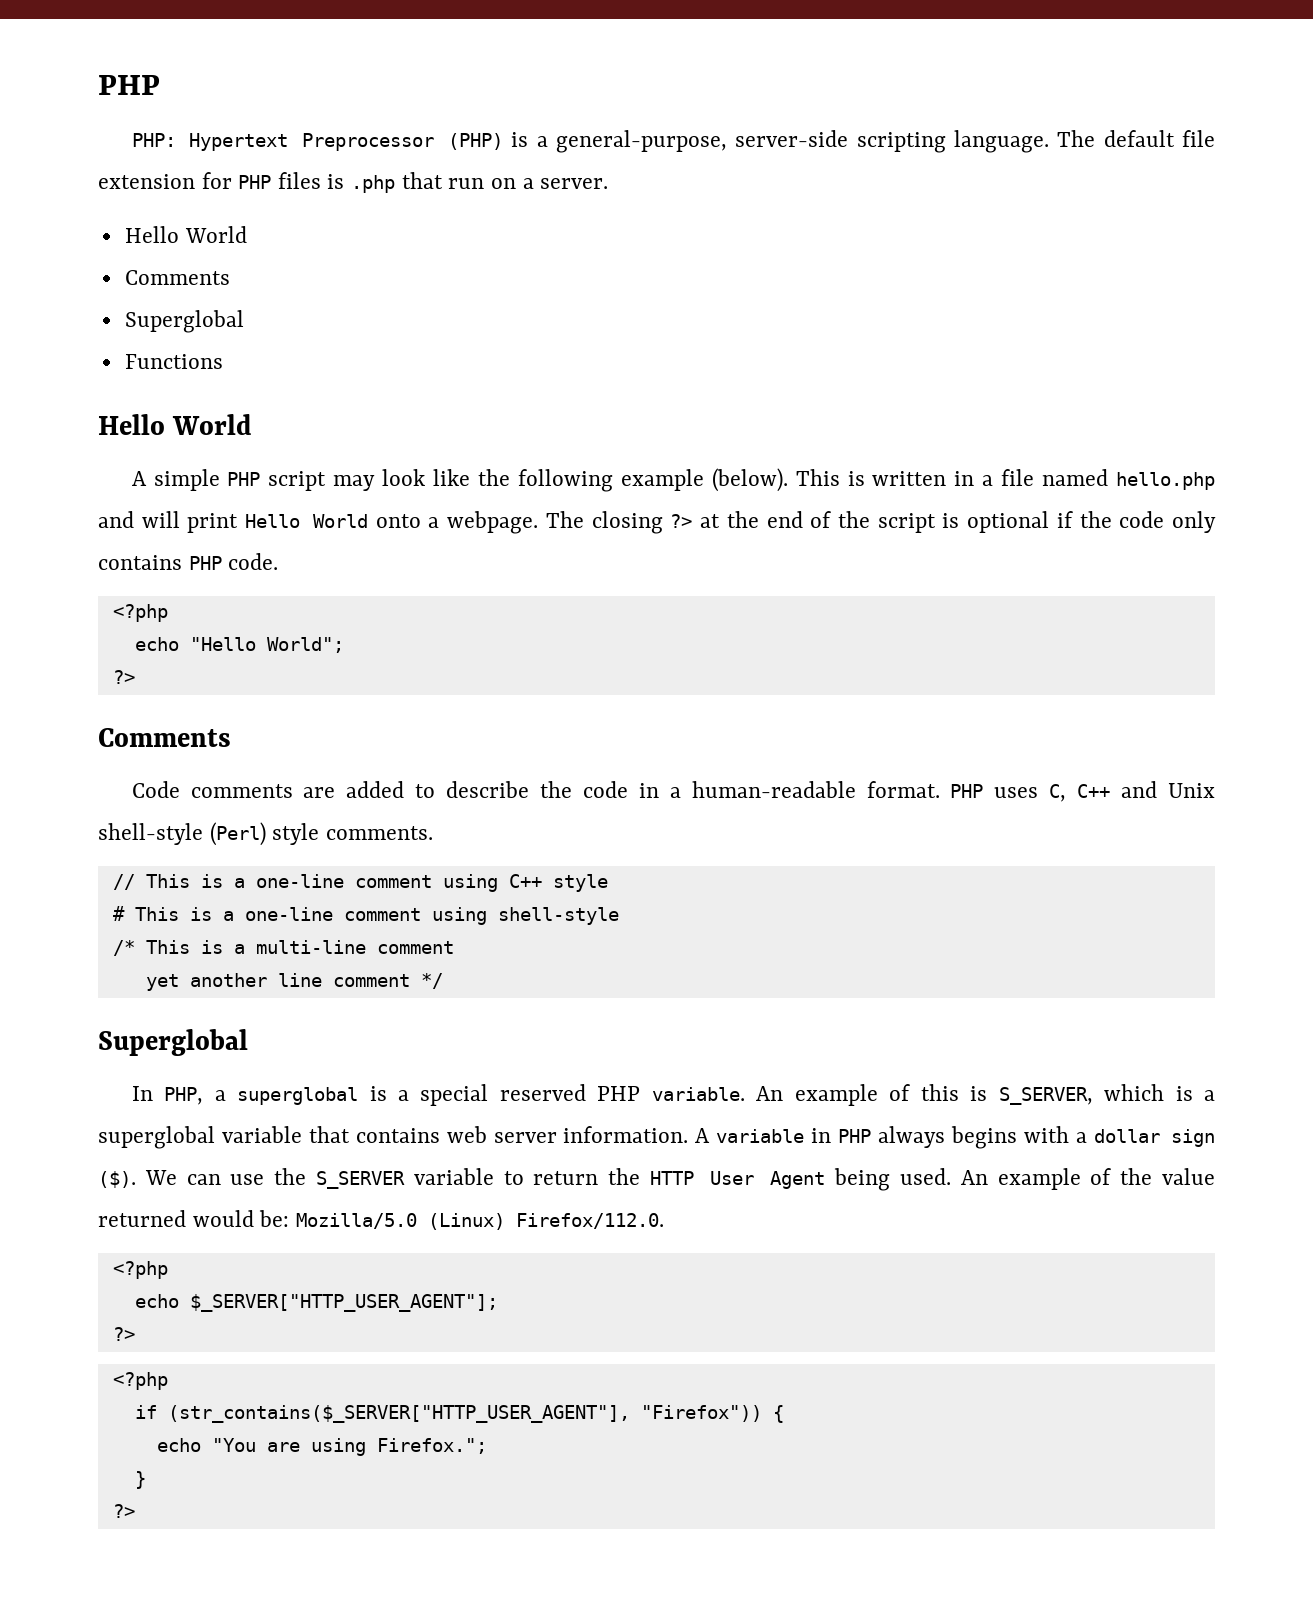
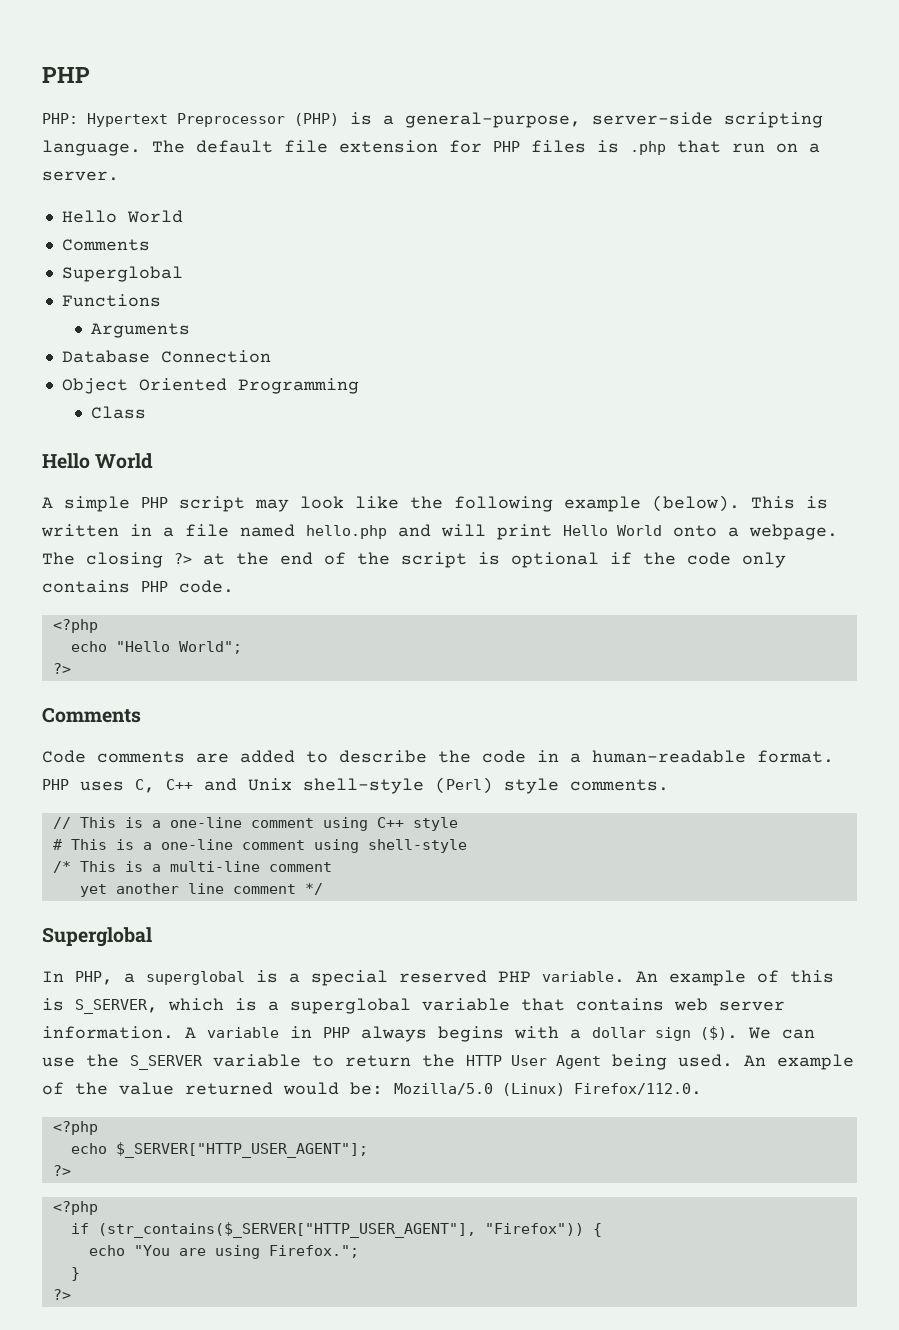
+ Arguments
+ Database Connection
+ Object Oriented Programming
+ Class

